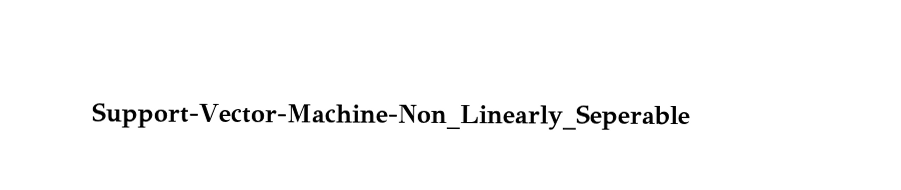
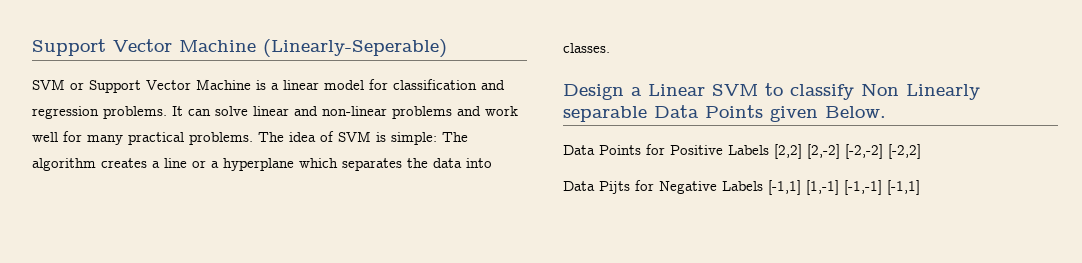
- Support-Vector-Machine-Non_Linearly_Seperable
+ Support Vector Machine (Linearly-Seperable)
+ SVM or Support Vector Machine is a linear model for classification and regression problems. It can solve linear and non-linear problems and work well for many practical problems. The idea of SVM is simple: The algorithm creates a line or a hyperplane which separates the data into classes.
+ Design a Linear SVM to classify Non Linearly separable Data Points given Below.
+ Data Points for Positive Labels [2,2] [2,-2] [-2,-2] [-2,2]
+ Data Pijts for Negative Labels [-1,1] [1,-1] [-1,-1] [-1,1]

